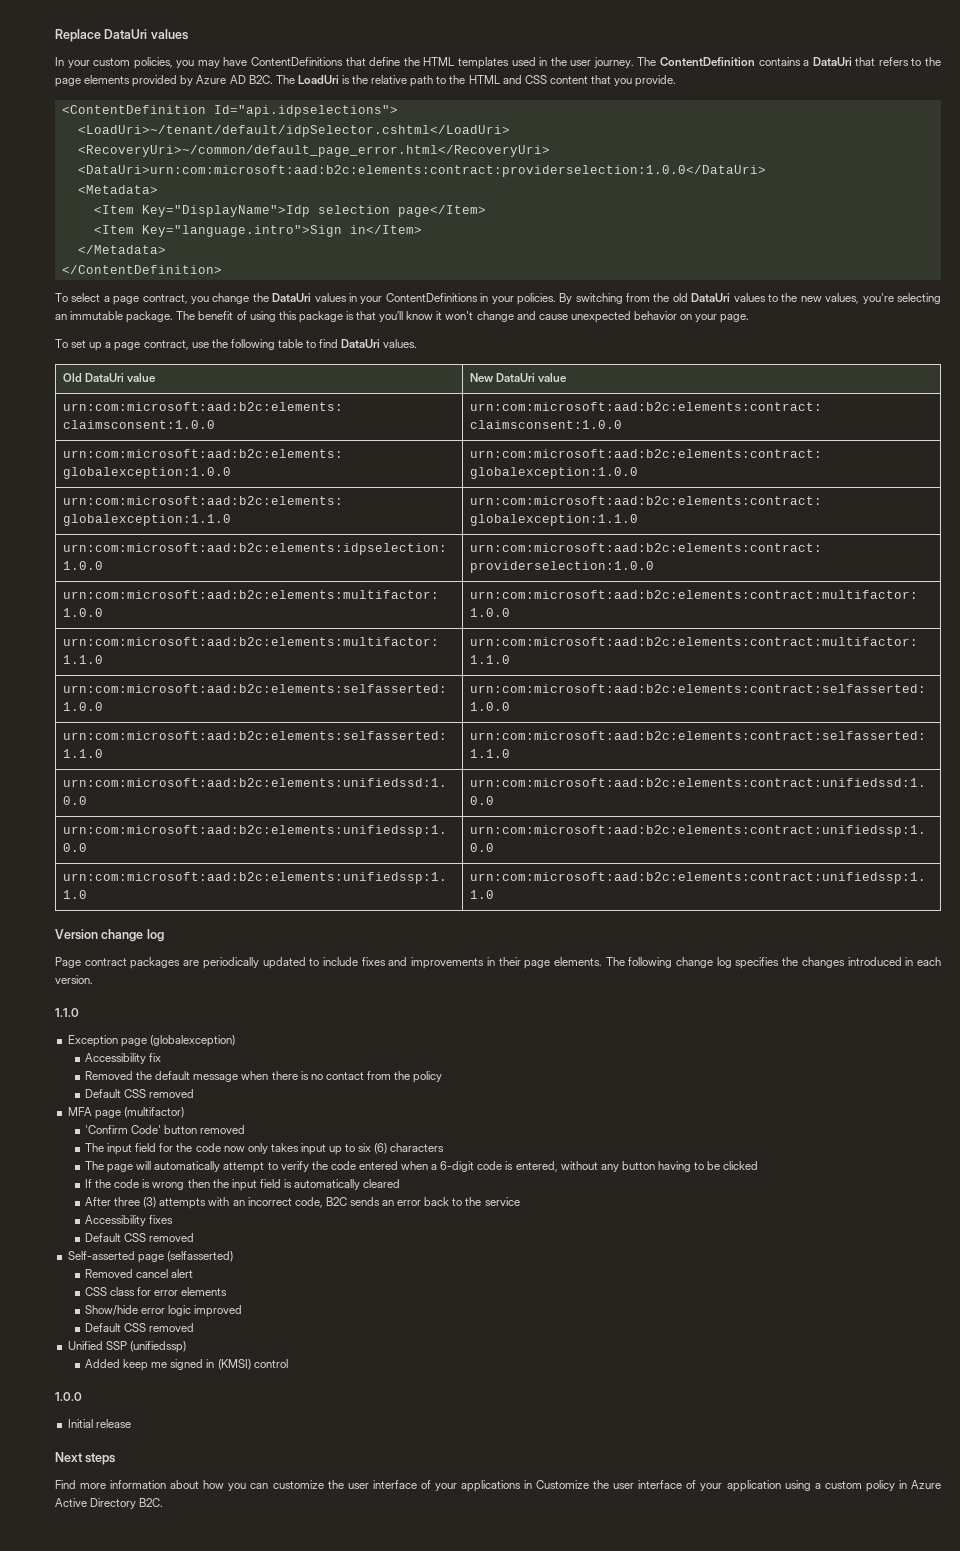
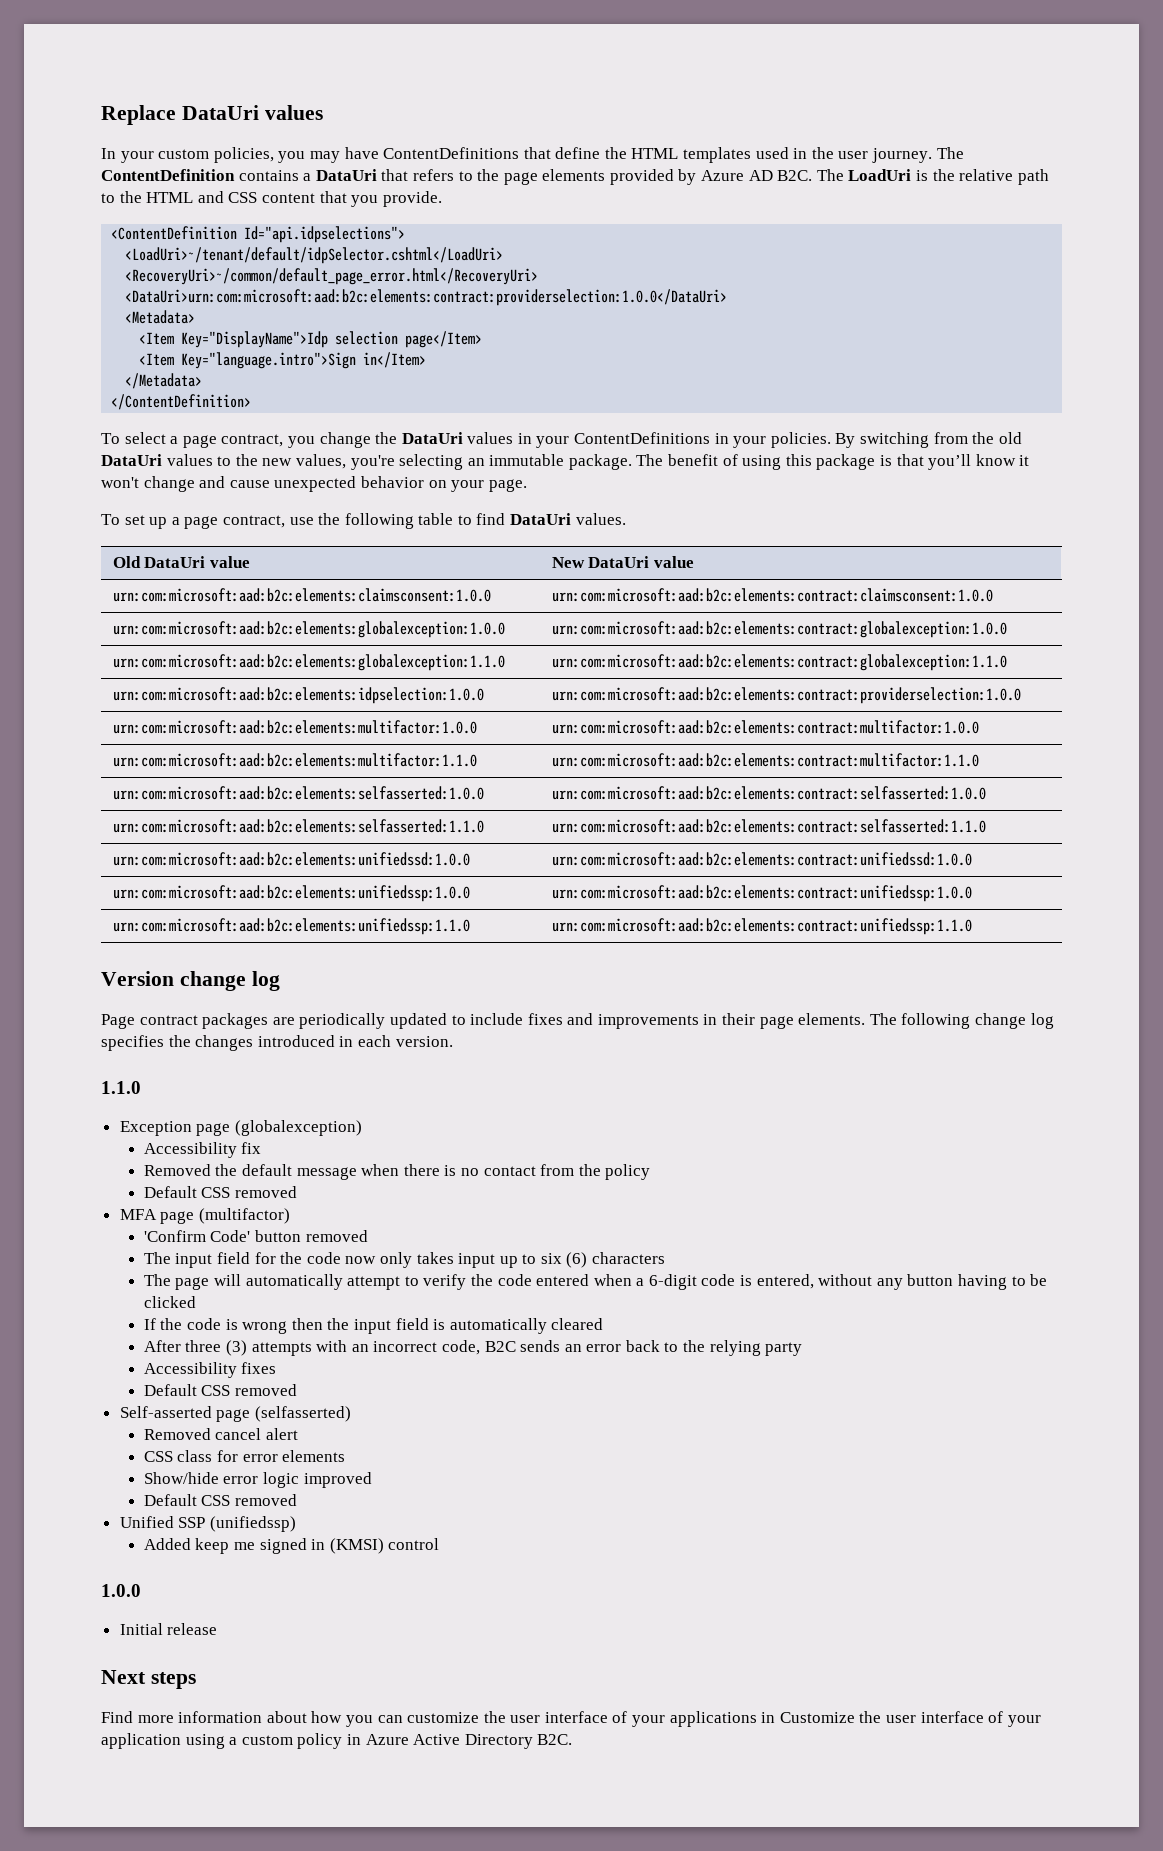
- After three (3) attempts with an incorrect code, B2C sends an error back to the service
+ After three (3) attempts with an incorrect code, B2C sends an error back to the relying party

